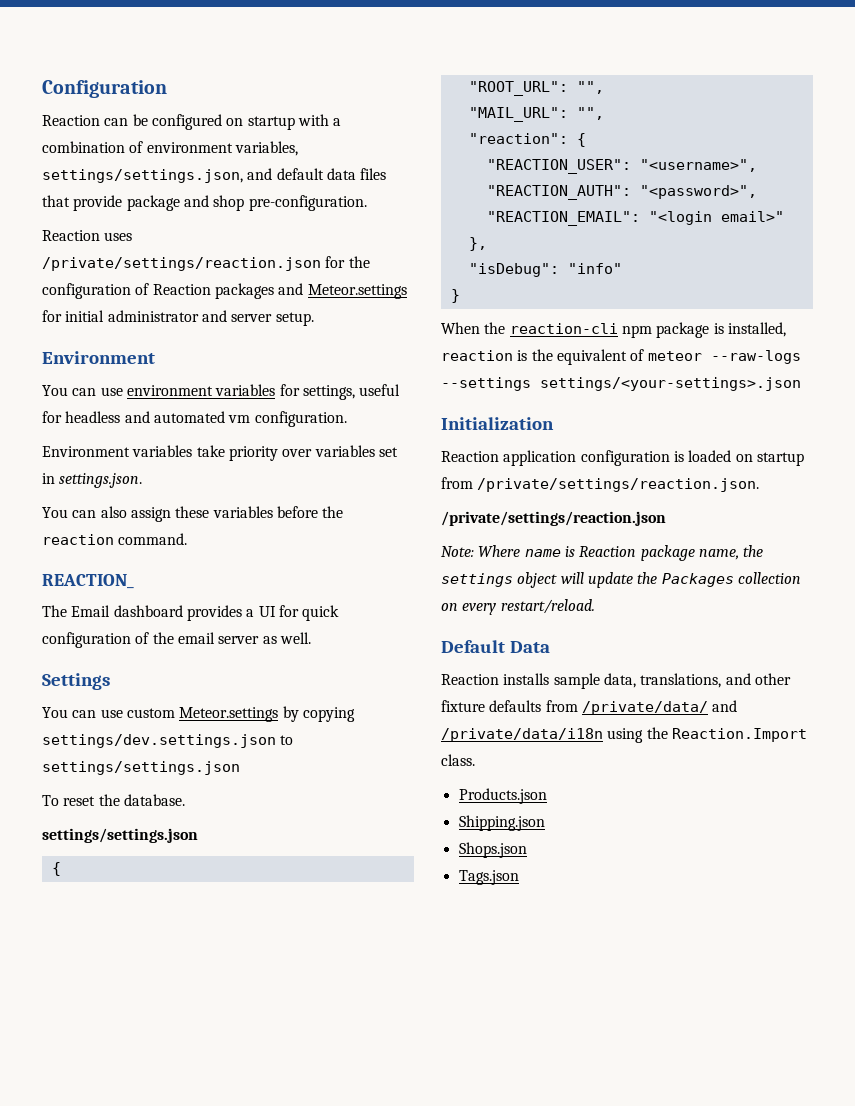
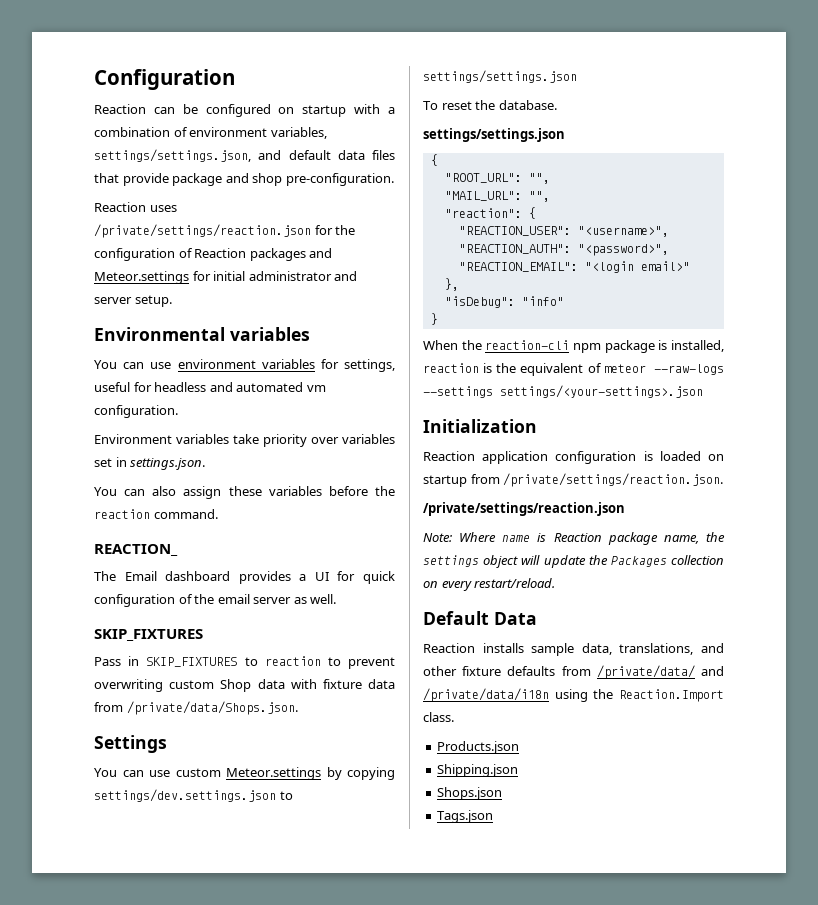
  Reaction uses /private/settings/reaction.json for the configuration of Reaction packages and Meteor.settings for initial administrator and server setup.
- Environment
+ Environmental variables
  The Email dashboard provides a UI for quick configuration of the email server as well.
+ SKIP_FIXTURES
+ Pass in SKIP_FIXTURES to reaction to prevent overwriting custom Shop data with fixture data from /private/data/Shops.json.

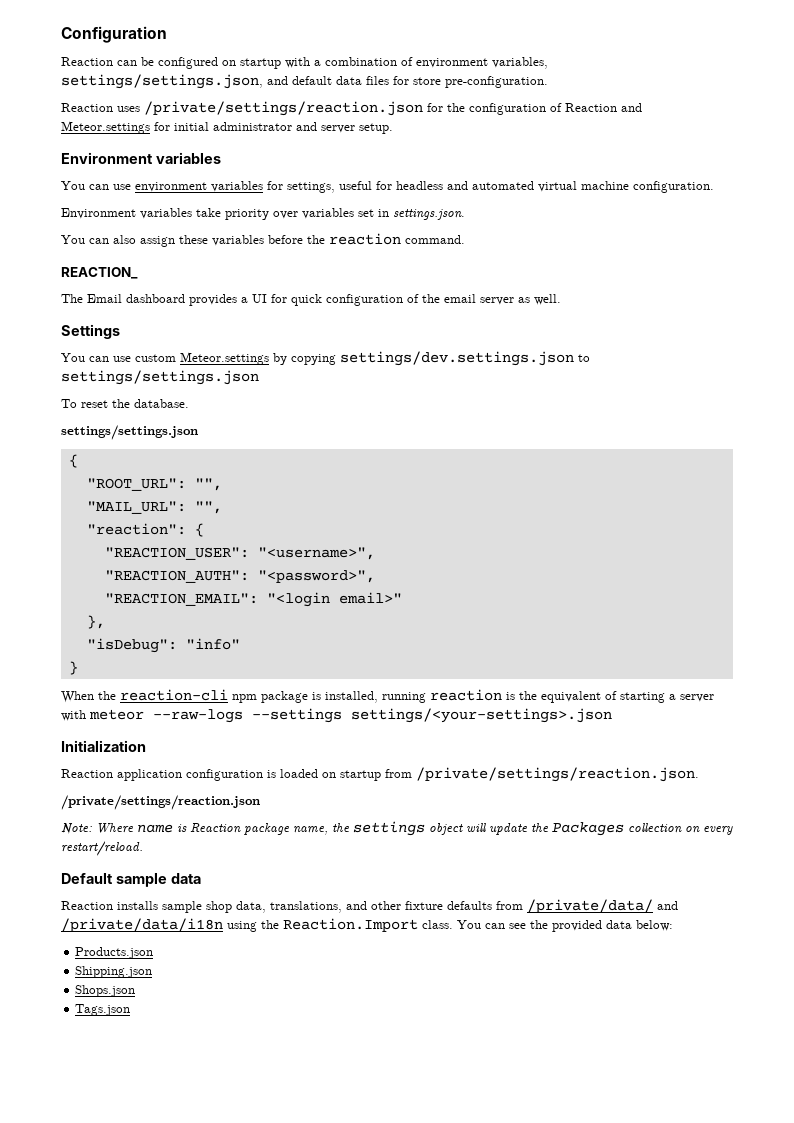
- Reaction can be configured on startup with a combination of environment variables, settings/settings.json, and default data files that provide package and shop pre-configuration.
+ Reaction can be configured on startup with a combination of environment variables, settings/settings.json, and default data files for store pre-configuration.
- Reaction uses /private/settings/reaction.json for the configuration of Reaction packages and Meteor.settings for initial administrator and server setup.
- Environmental variables
+ Reaction uses /private/settings/reaction.json for the configuration of Reaction and Meteor.settings for initial administrator and server setup.
+ Environment variables
- You can use environment variables for settings, useful for headless and automated vm configuration.
+ You can use environment variables for settings, useful for headless and automated virtual machine configuration.
  The Email dashboard provides a UI for quick configuration of the email server as well.
- SKIP_FIXTURES
- Pass in SKIP_FIXTURES to reaction to prevent overwriting custom Shop data with fixture data from /private/data/Shops.json.
- When the reaction-cli npm package is installed, reaction is the equivalent of meteor --raw-logs --settings settings/<your-settings>.json
+ When the reaction-cli npm package is installed, running reaction is the equivalent of starting a server with meteor --raw-logs --settings settings/<your-settings>.json
- Default Data
+ Default sample data
- Reaction installs sample data, translations, and other fixture defaults from /private/data/ and /private/data/i18n using the Reaction.Import class.
+ Reaction installs sample shop data, translations, and other fixture defaults from /private/data/ and /private/data/i18n using the Reaction.Import class. You can see the provided data below:

